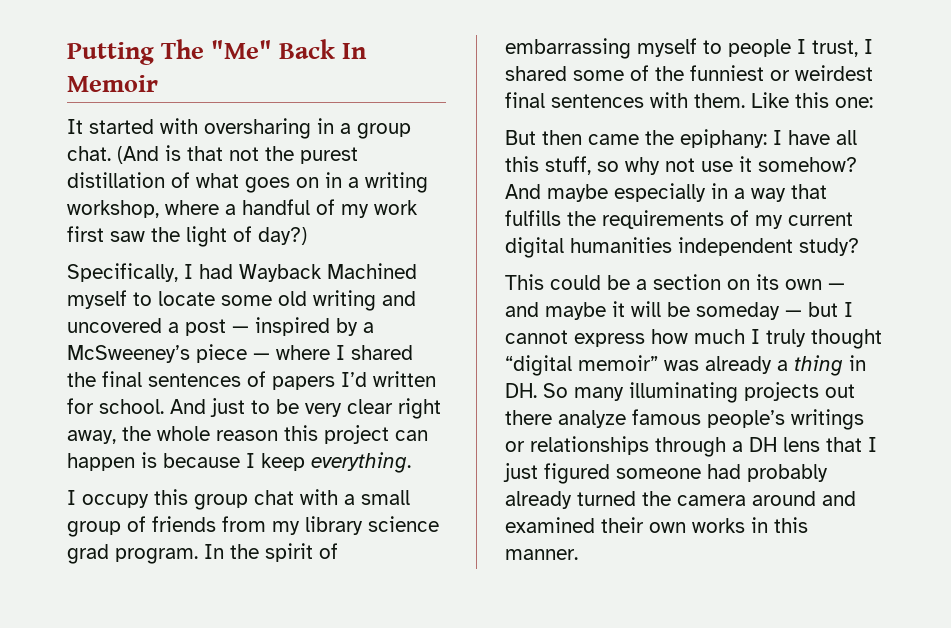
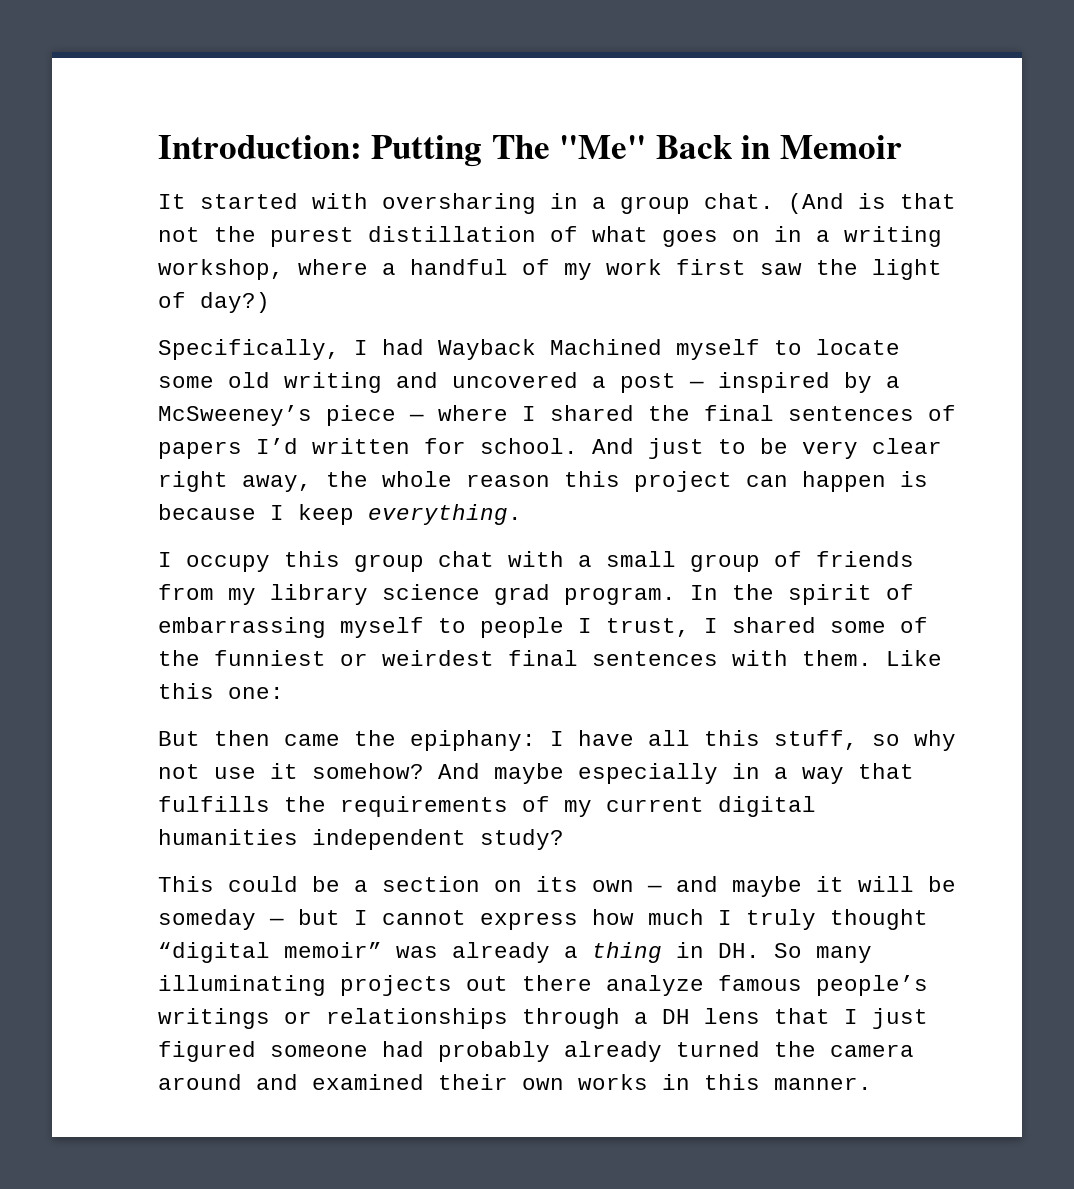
- Putting The "Me" Back In Memoir
+ Introduction: Putting The "Me" Back in Memoir

